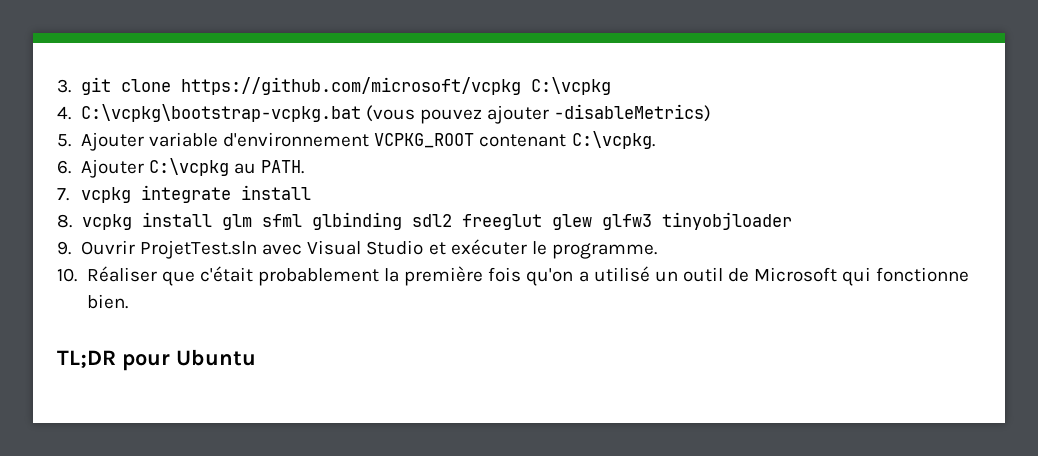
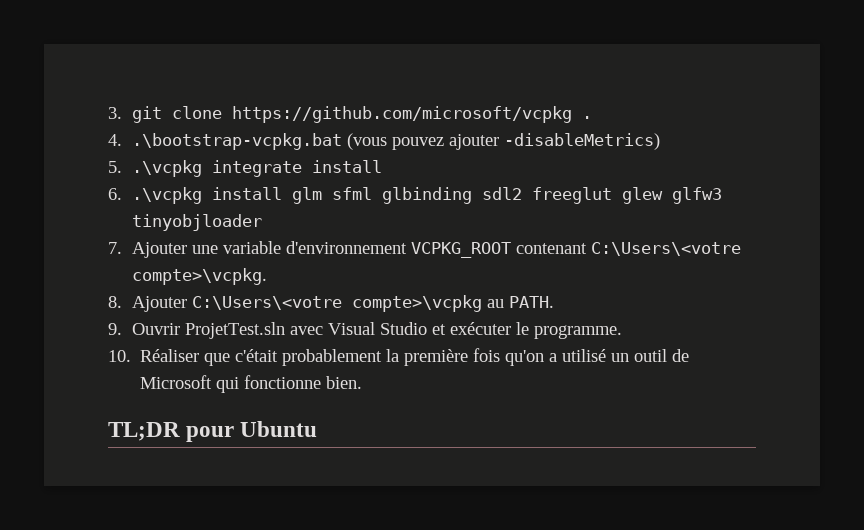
- 3. git clone https://github.com/microsoft/vcpkg C:\vcpkg
+ 3. git clone https://github.com/microsoft/vcpkg .
- 4. C:\vcpkg\bootstrap-vcpkg.bat (vous pouvez ajouter -disableMetrics)
+ 4. .\bootstrap-vcpkg.bat (vous pouvez ajouter -disableMetrics)
- 5. Ajouter variable d'environnement VCPKG_ROOT contenant C:\vcpkg.
- 6. Ajouter C:\vcpkg au PATH.
- 7. vcpkg integrate install
+ 5. .\vcpkg integrate install
- 8. vcpkg install glm sfml glbinding sdl2 freeglut glew glfw3 tinyobjloader
+ 6. .\vcpkg install glm sfml glbinding sdl2 freeglut glew glfw3 tinyobjloader
+ 7. Ajouter une variable d'environnement VCPKG_ROOT contenant C:\Users\<votre compte>\vcpkg.
+ 8. Ajouter C:\Users\<votre compte>\vcpkg au PATH.

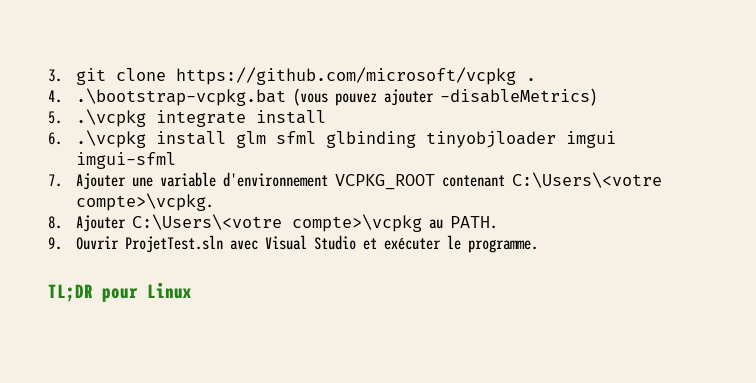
- 6. .\vcpkg install glm sfml glbinding sdl2 freeglut glew glfw3 tinyobjloader
+ 6. .\vcpkg install glm sfml glbinding tinyobjloader imgui imgui-sfml
- 10. Réaliser que c'était probablement la première fois qu'on a utilisé un outil de Microsoft qui fonctionne bien.
- TL;DR pour Ubuntu
+ TL;DR pour Linux

